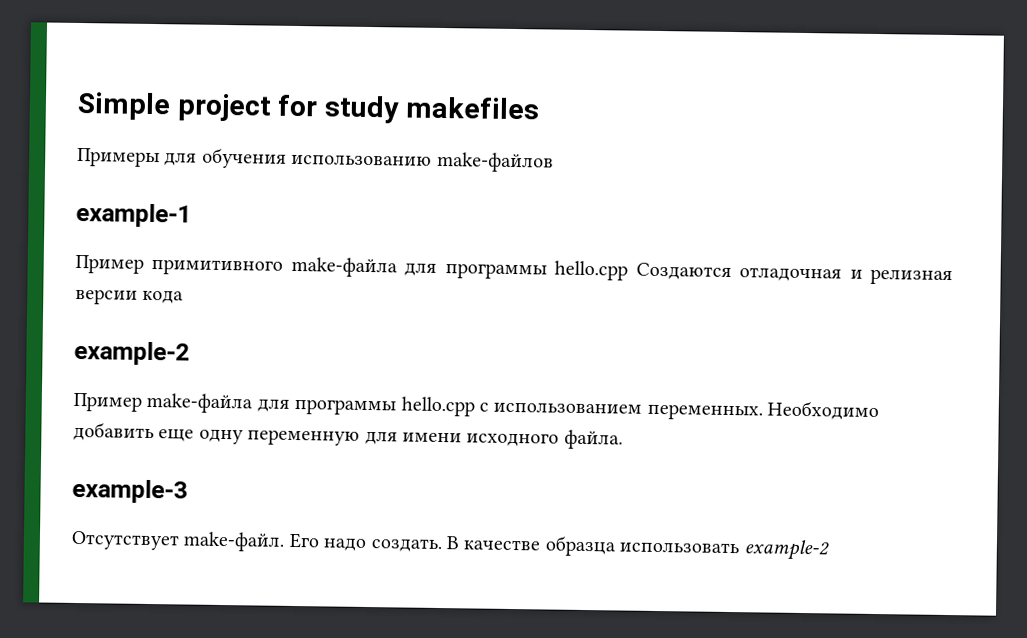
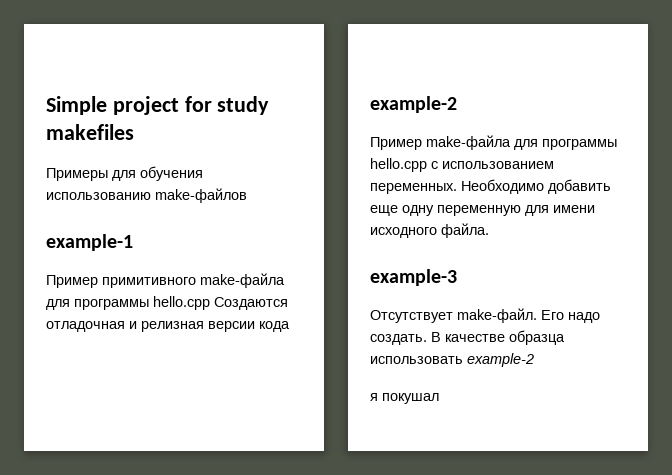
+ я покушал

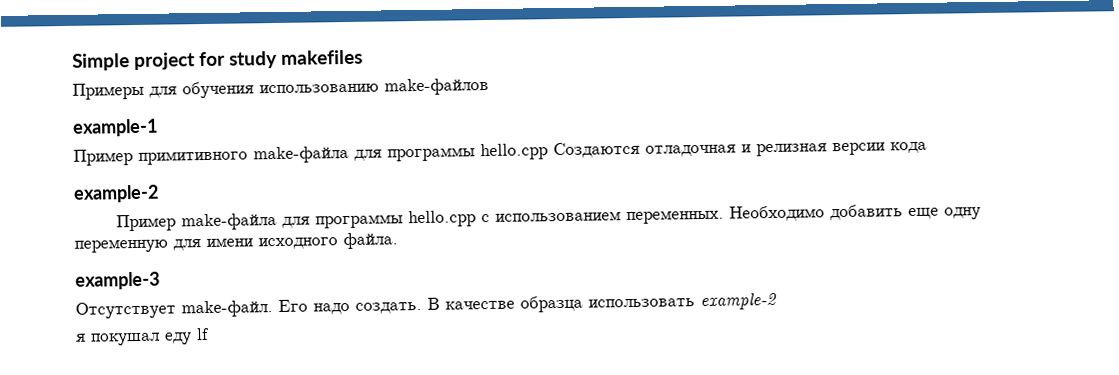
- я покушал
+ я покушал еду lf

